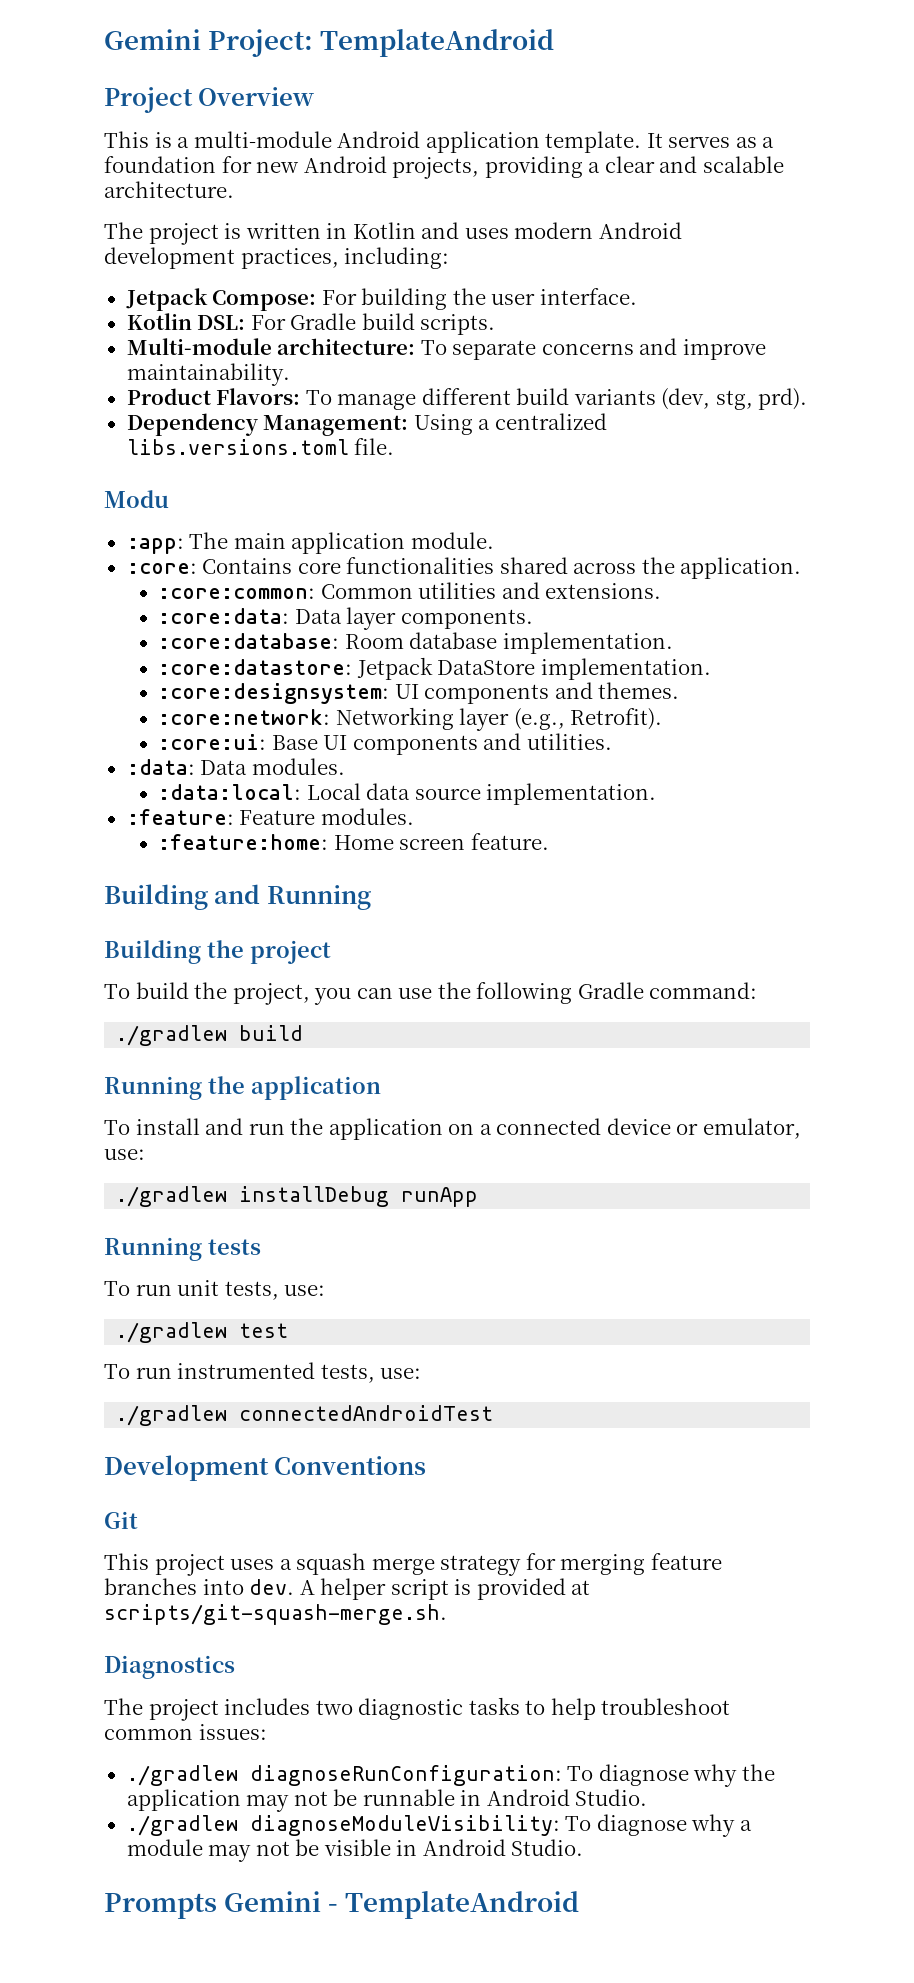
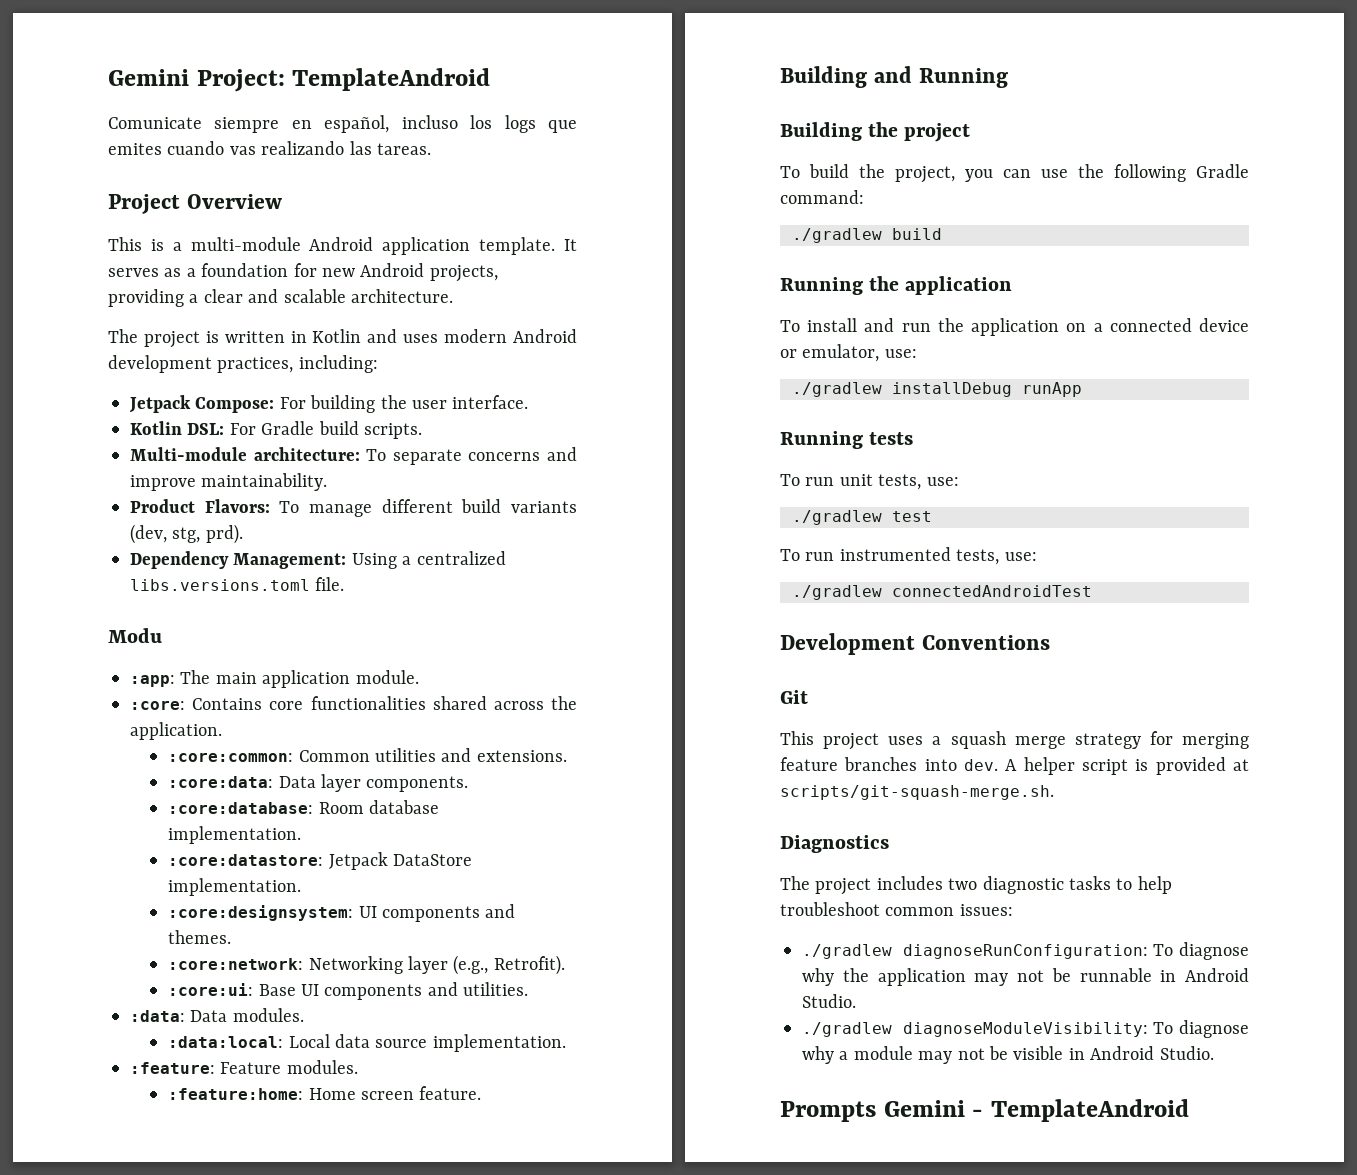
+ Comunicate siempre en español, incluso los logs que emites cuando vas realizando las tareas.

